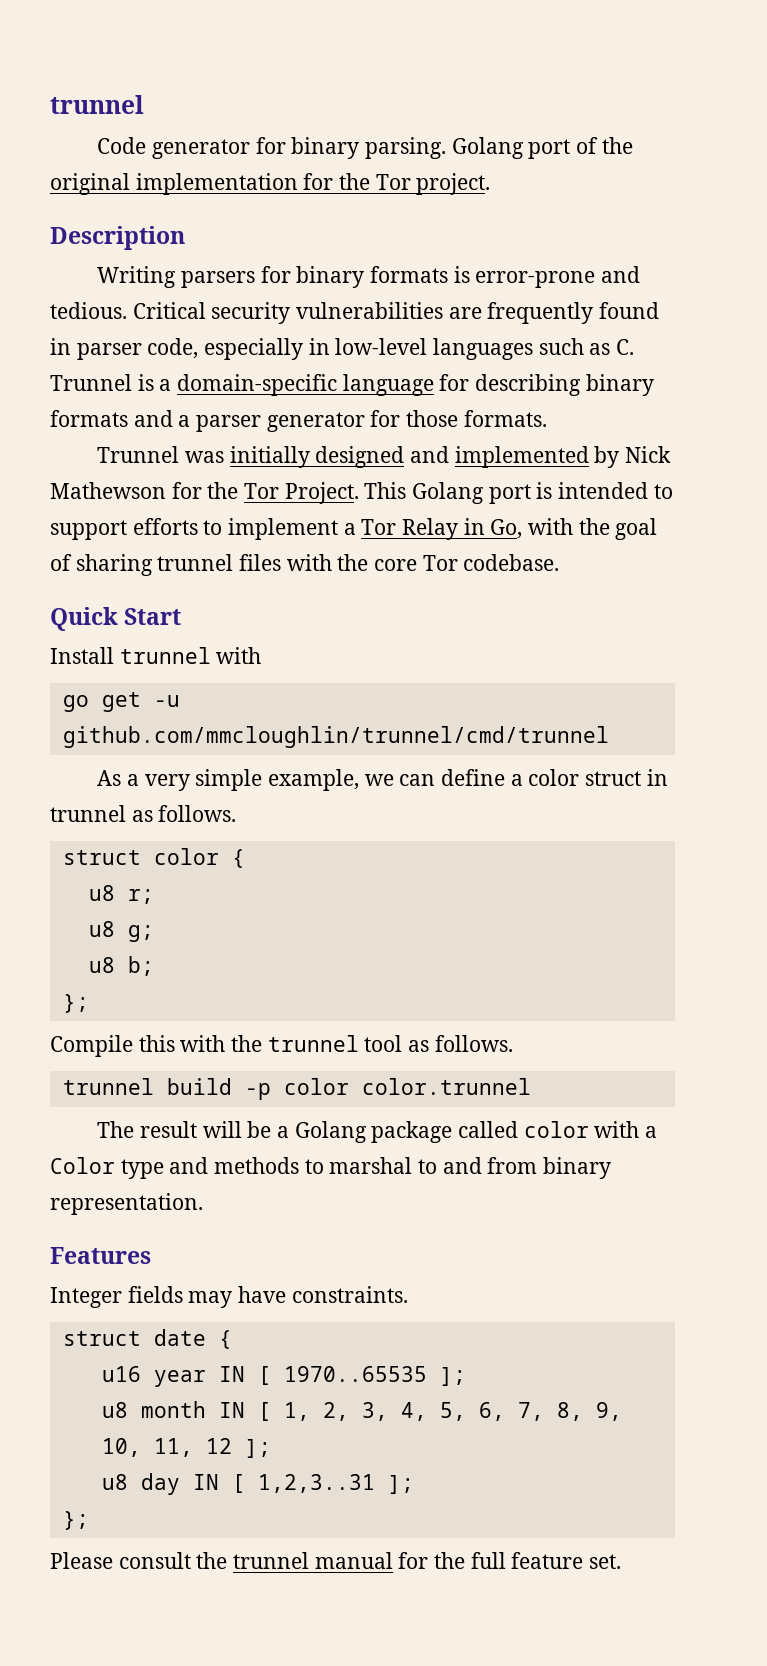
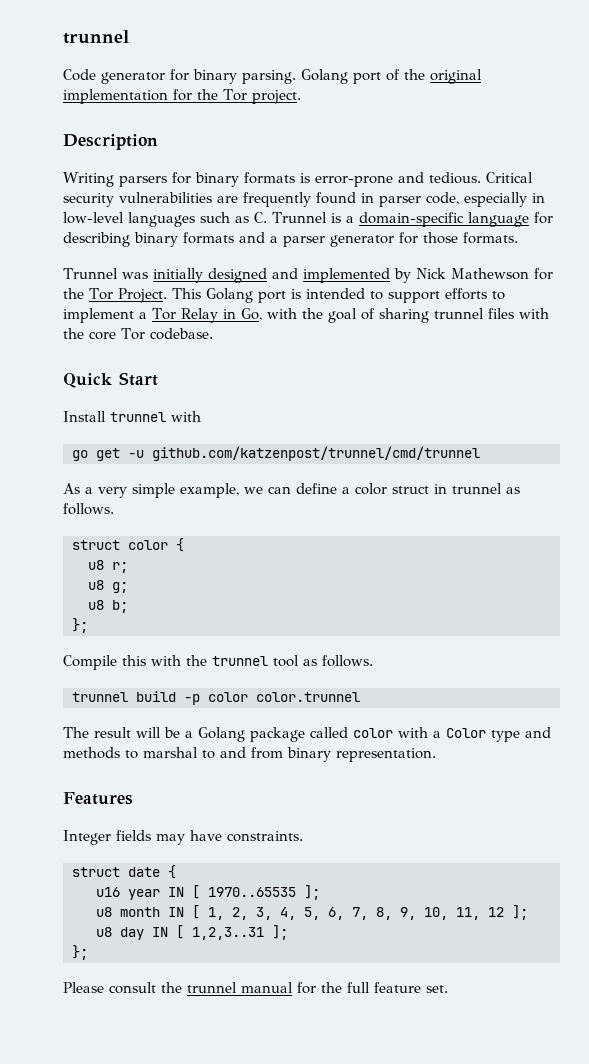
- go get -u github.com/mmcloughlin/trunnel/cmd/trunnel
+ go get -u github.com/katzenpost/trunnel/cmd/trunnel

